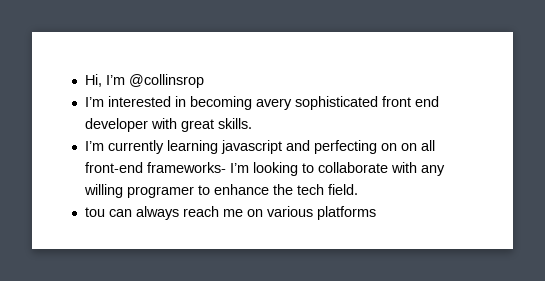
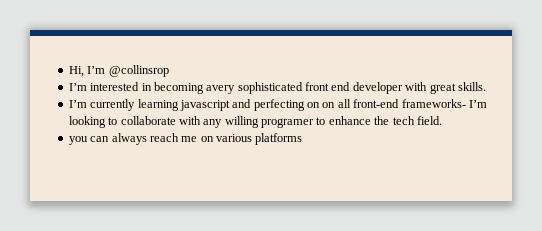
- tou can always reach me on various platforms
+ you can always reach me on various platforms

